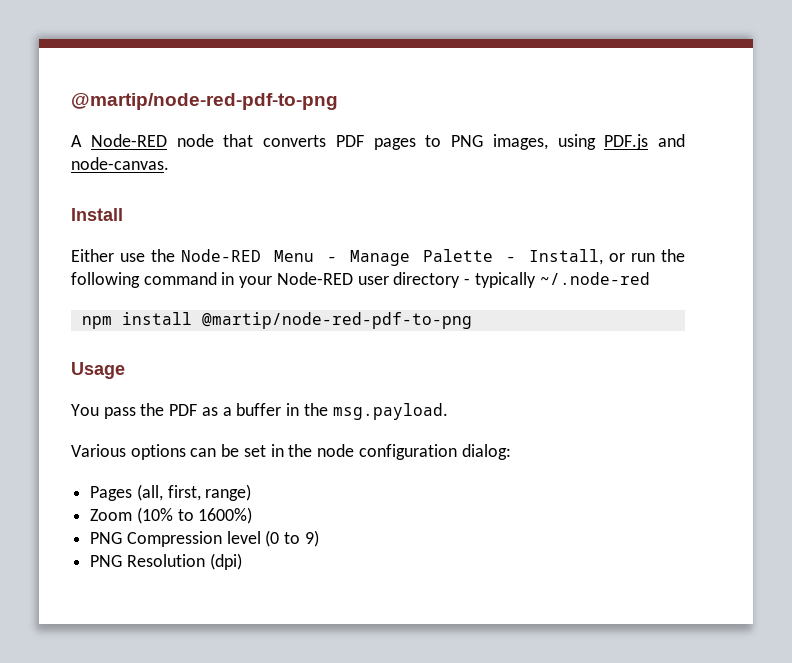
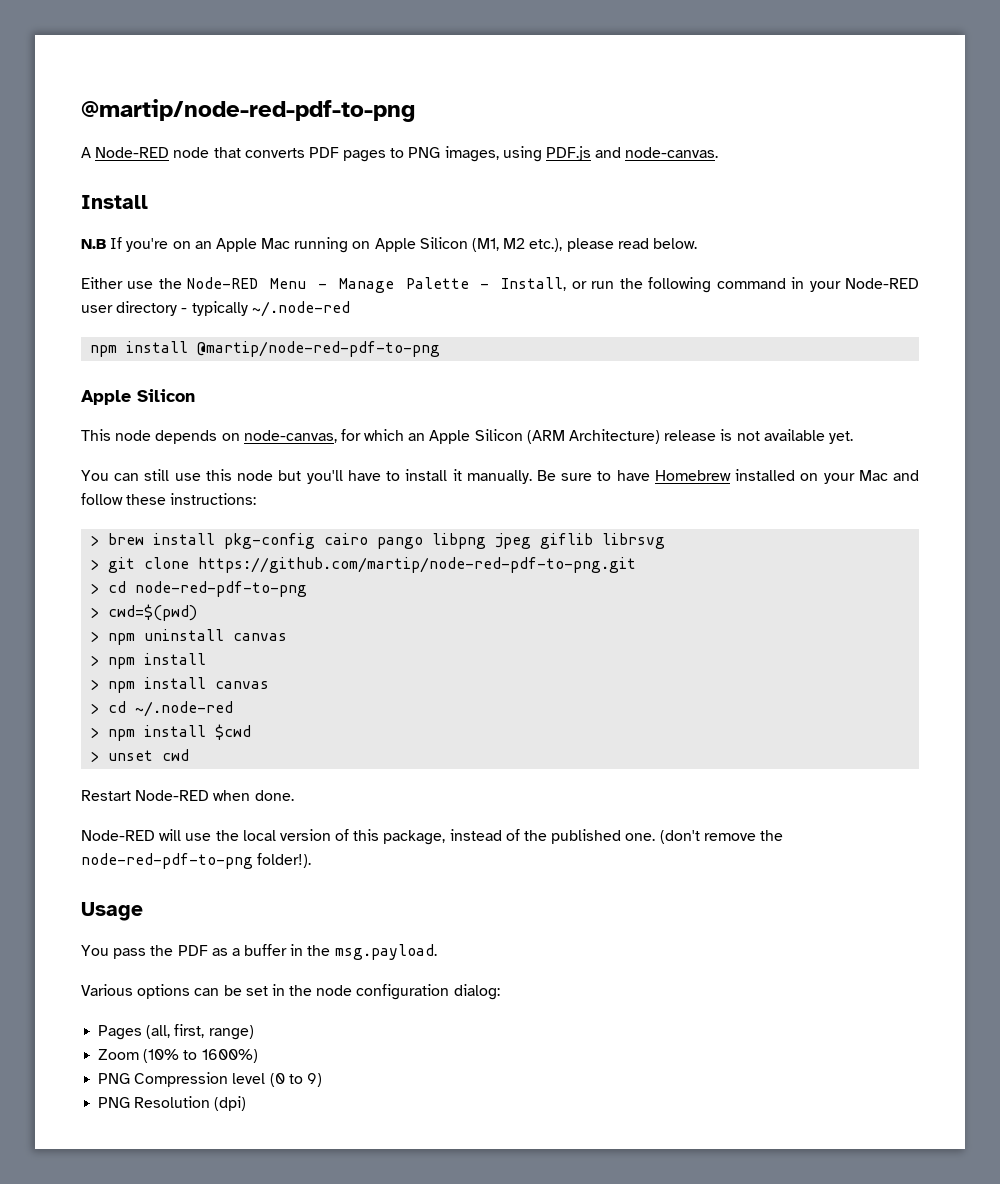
+ N.B If you're on an Apple Mac running on Apple Silicon (M1, M2 etc.), please read below.
  npm install @martip/node-red-pdf-to-png
+ Apple Silicon
+ This node depends on node-canvas, for which an Apple Silicon (ARM Architecture) release is not available yet.
+ You can still use this node but you'll have to install it manually. Be sure to have Homebrew installed on your Mac and follow these instructions:
+ > brew install pkg-config cairo pango libpng jpeg giflib librsvg
+ > git clone https://github.com/martip/node-red-pdf-to-png.git
+ > cd node-red-pdf-to-png
+ > cwd=$(pwd)
+ > npm uninstall canvas
+ > npm install
+ > npm install canvas
+ > cd ~/.node-red
+ > npm install $cwd
+ > unset cwd
+ Restart Node-RED when done.
+ Node-RED will use the local version of this package, instead of the published one. (don't remove the node-red-pdf-to-png folder!).

